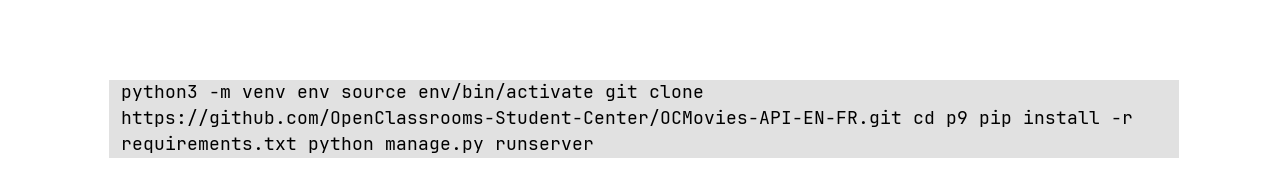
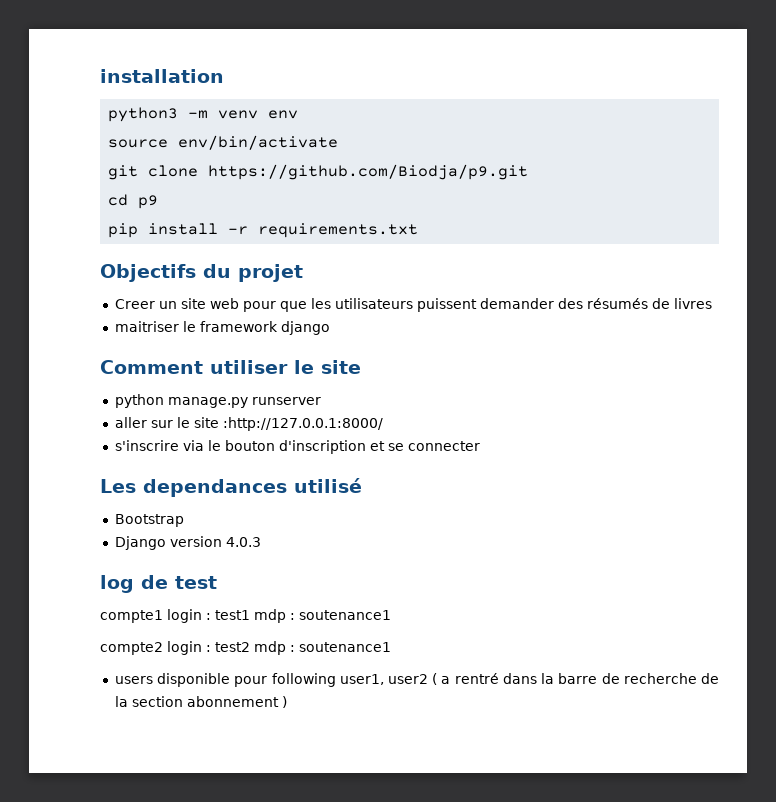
+ installation
- python3 -m venv env source env/bin/activate git clone https://github.com/OpenClassrooms-Student-Center/OCMovies-API-EN-FR.git cd p9 pip install -r requirements.txt python manage.py runserver
+ python3 -m venv env
+ source env/bin/activate
+ git clone https://github.com/Biodja/p9.git
+ cd p9
+ pip install -r requirements.txt
+ Objectifs du projet
+ Creer un site web pour que les utilisateurs puissent demander des résumés de livres
+ maitriser le framework django
+ Comment utiliser le site
+ python manage.py runserver
+ aller sur le site :http://127.0.0.1:8000/
+ s'inscrire via le bouton d'inscription et se connecter
+ Les dependances utilisé
+ Bootstrap
+ Django version 4.0.3
+ log de test
+ compte1 login : test1 mdp : soutenance1
+ compte2 login : test2 mdp : soutenance1
+ users disponible pour following user1, user2 ( a rentré dans la barre de recherche de la section abonnement )

